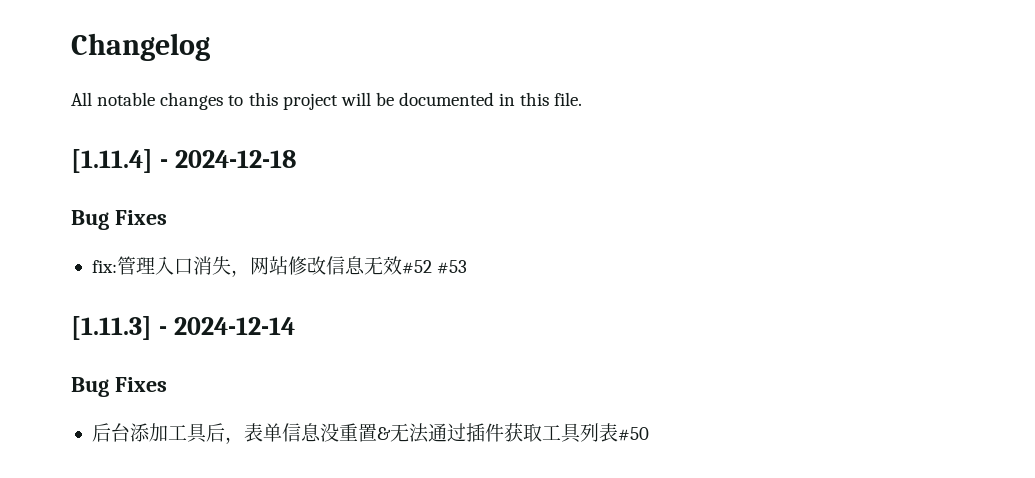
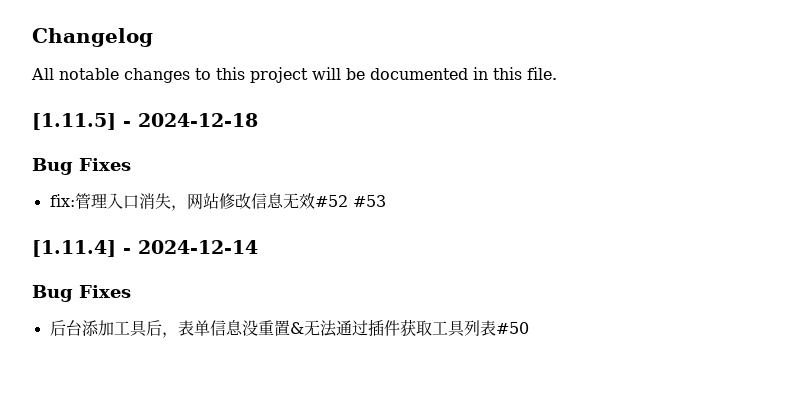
- [1.11.4] - 2024-12-18
+ [1.11.5] - 2024-12-18
- [1.11.3] - 2024-12-14
+ [1.11.4] - 2024-12-14

